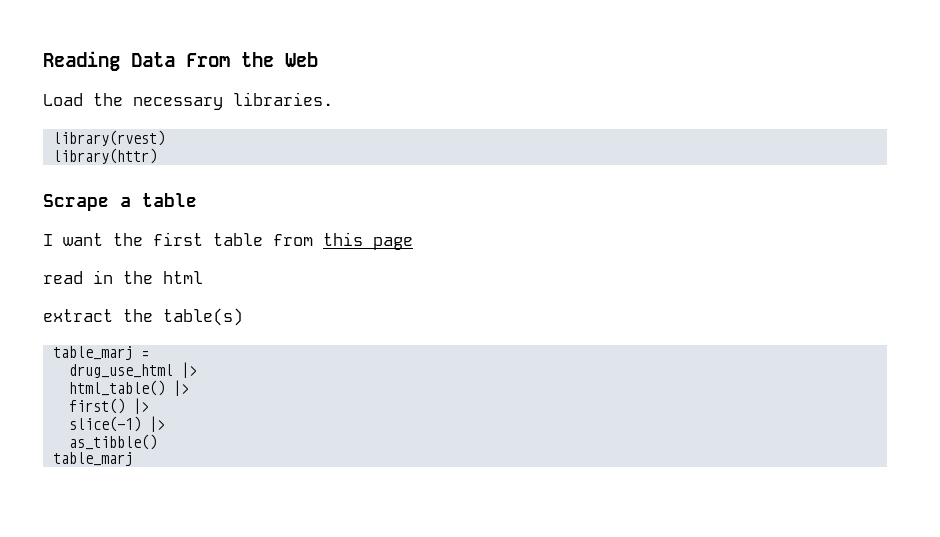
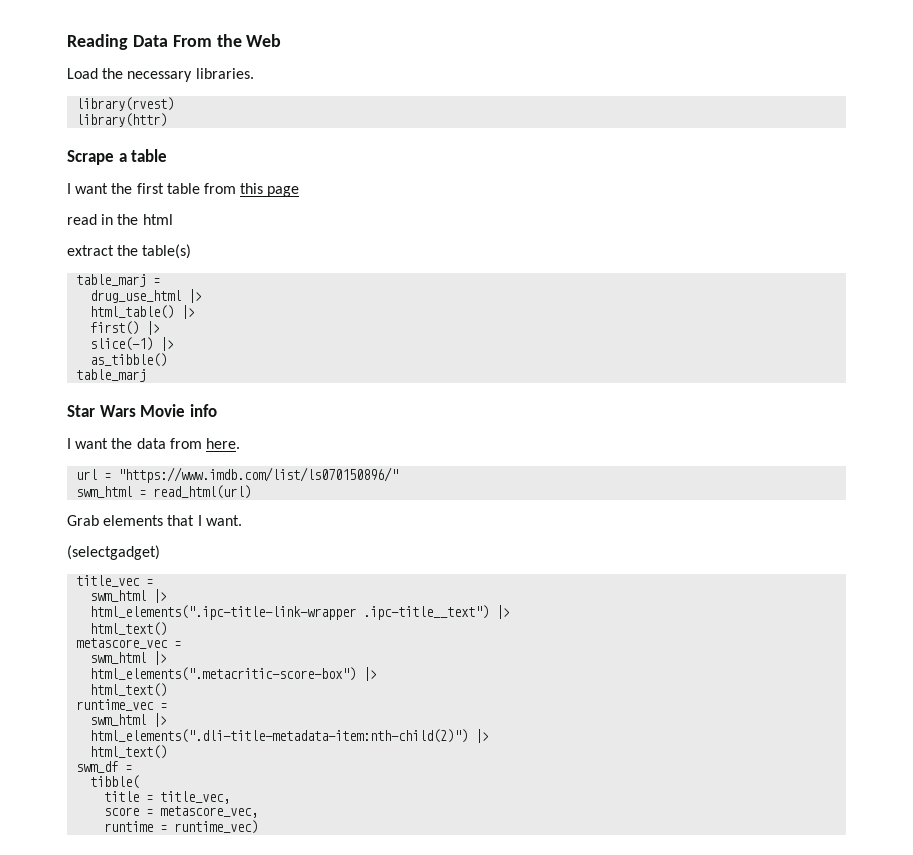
+ Star Wars Movie info
+ I want the data from here.
+ url = "https://www.imdb.com/list/ls070150896/"
+ swm_html = read_html(url)
+ Grab elements that I want.
+ (selectgadget)
+ title_vec =
+ swm_html |>
+ html_elements(".ipc-title-link-wrapper .ipc-title__text") |>
+ html_text()
+ metascore_vec =
+ swm_html |>
+ html_elements(".metacritic-score-box") |>
+ html_text()
+ runtime_vec =
+ swm_html |>
+ html_elements(".dli-title-metadata-item:nth-child(2)") |>
+ html_text()
+ swm_df =
+ tibble(
+ title = title_vec,
+ score = metascore_vec,
+ runtime = runtime_vec)

